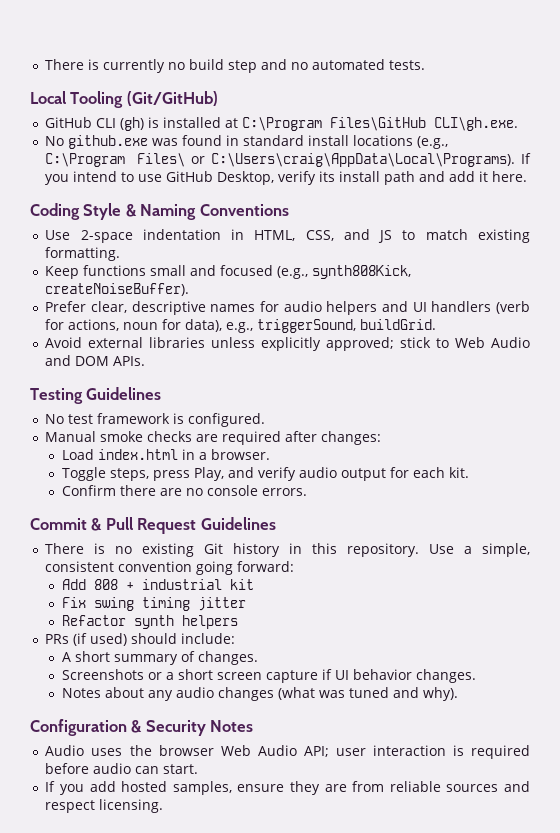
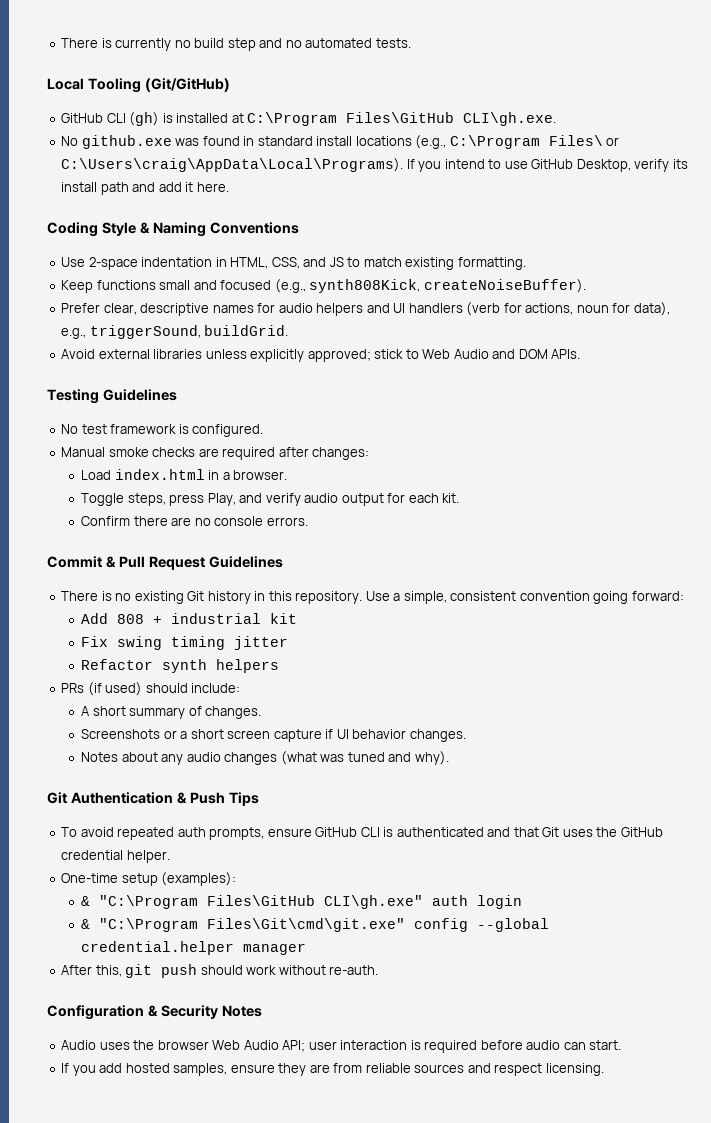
+ Git Authentication & Push Tips
+ To avoid repeated auth prompts, ensure GitHub CLI is authenticated and that Git uses the GitHub credential helper.
+ One-time setup (examples):
+ & "C:\Program Files\GitHub CLI\gh.exe" auth login
+ & "C:\Program Files\Git\cmd\git.exe" config --global credential.helper manager
+ After this, git push should work without re-auth.

